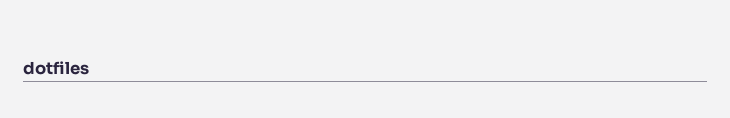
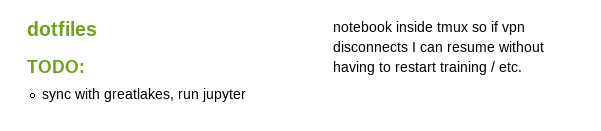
+ TODO:
+ sync with greatlakes, run jupyter notebook inside tmux so if vpn disconnects I can resume without having to restart training / etc.

